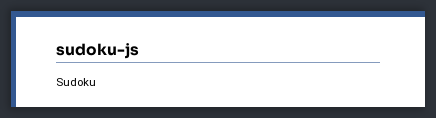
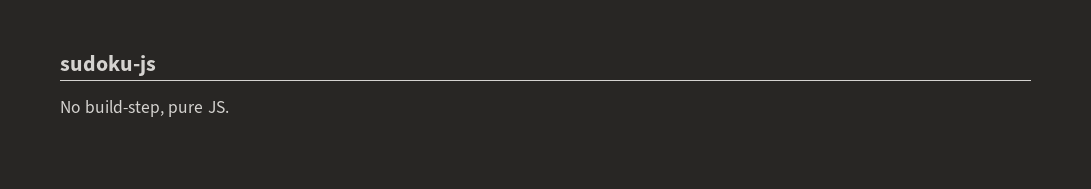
- Sudoku
+ No build-step, pure JS.

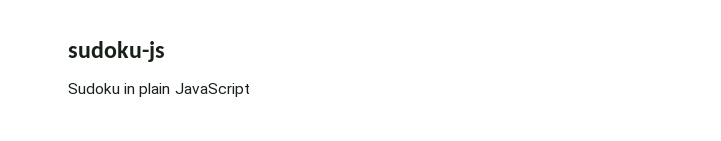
- No build-step, pure JS.
+ Sudoku in plain JavaScript

